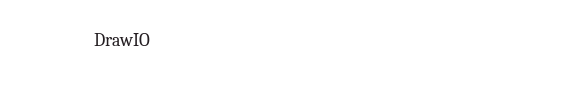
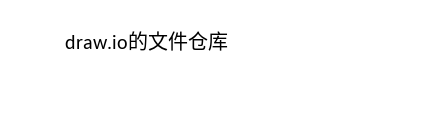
- DrawIO
+ draw.io的文件仓库

